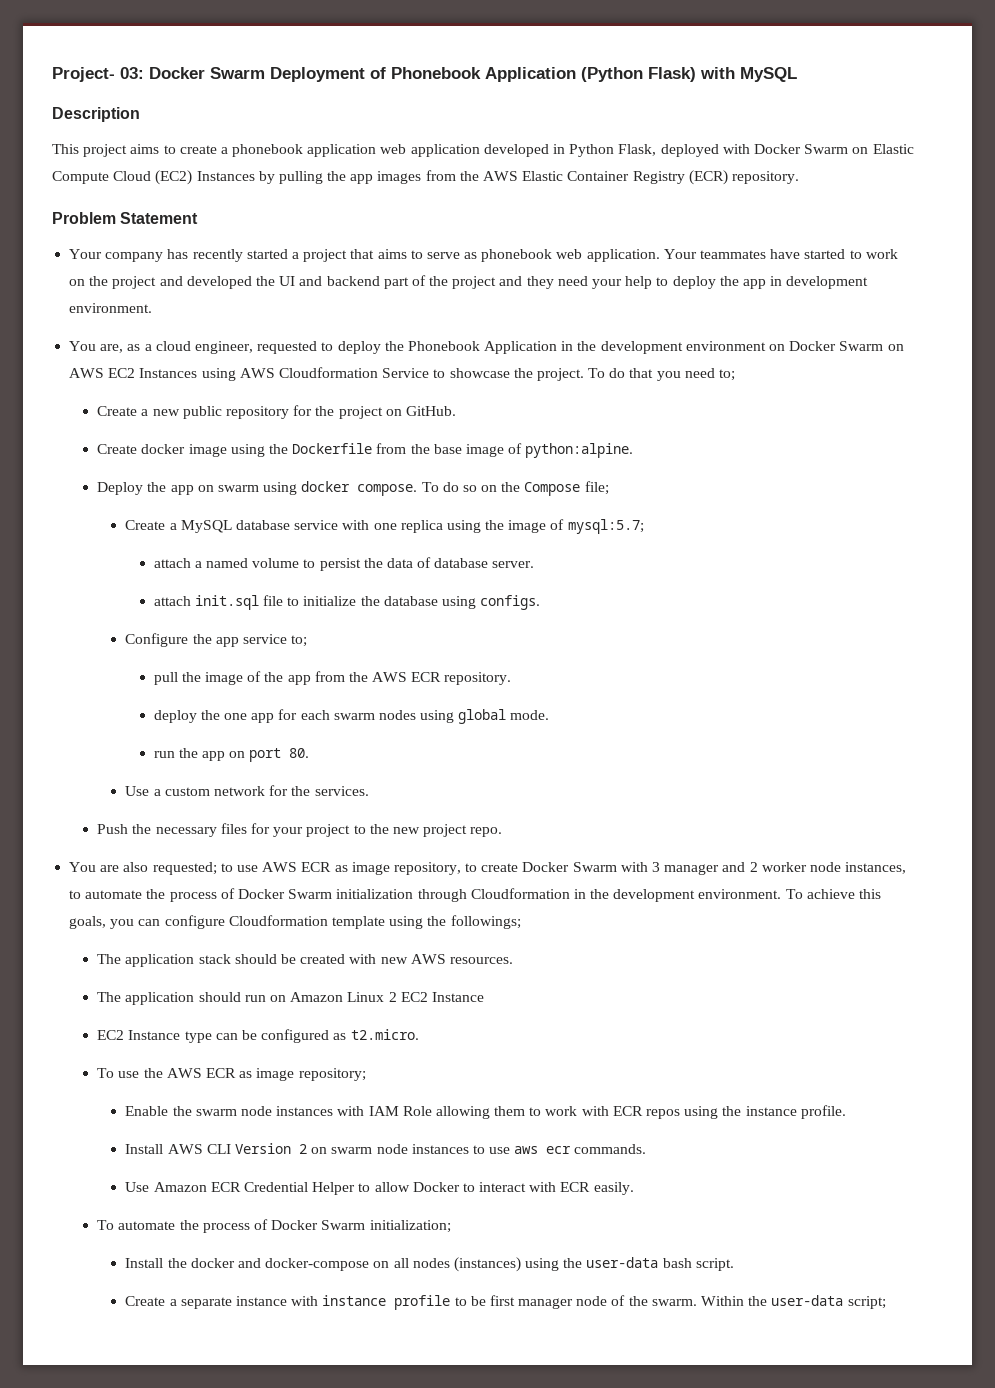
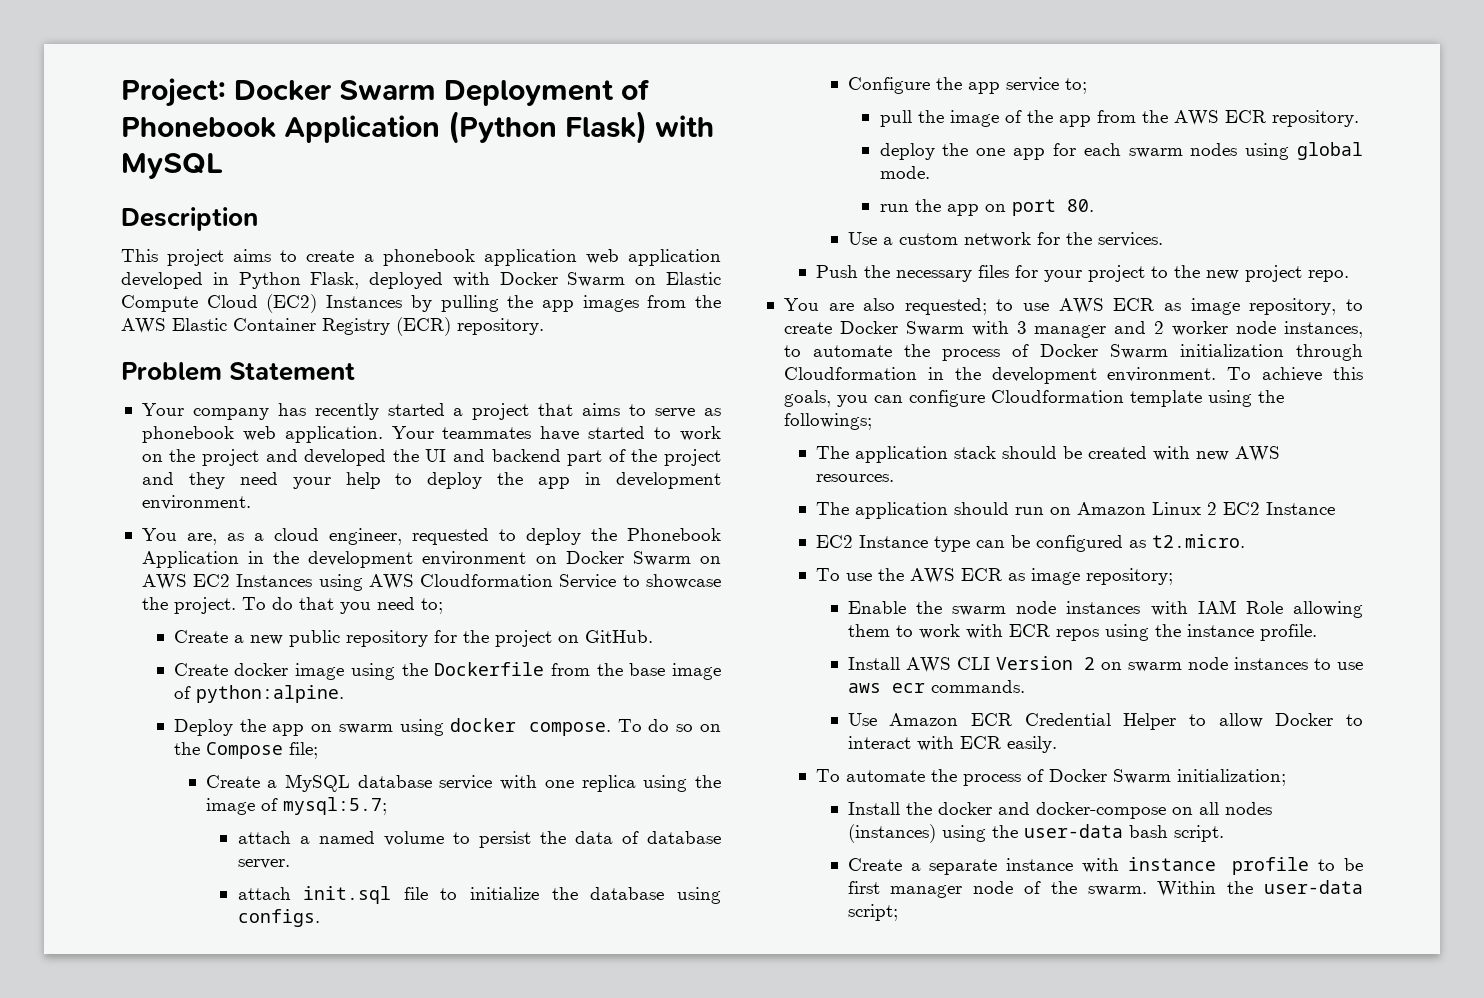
- Project- 03: Docker Swarm Deployment of Phonebook Application (Python Flask) with MySQL
+ Project: Docker Swarm Deployment of Phonebook Application (Python Flask) with MySQL

